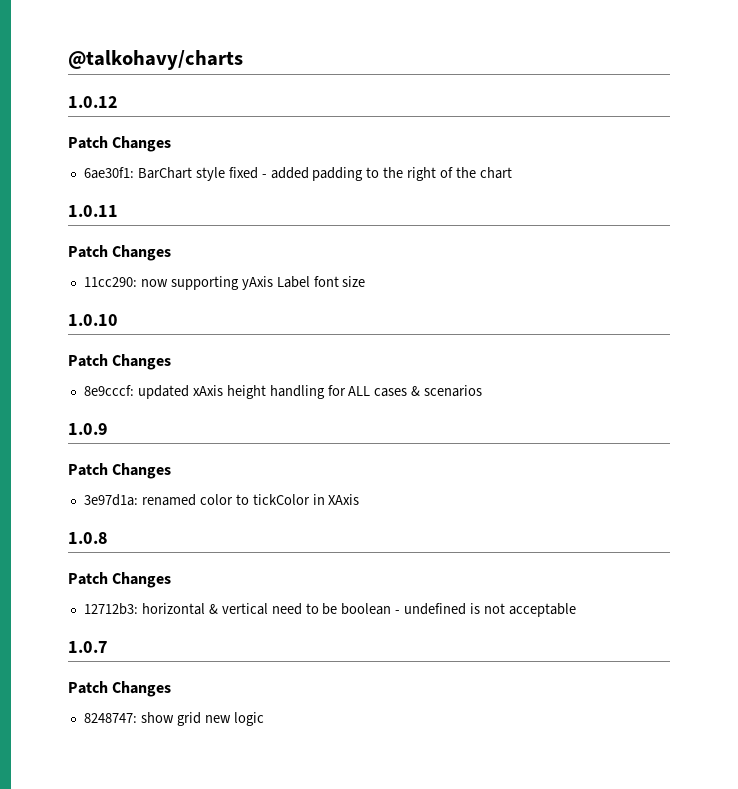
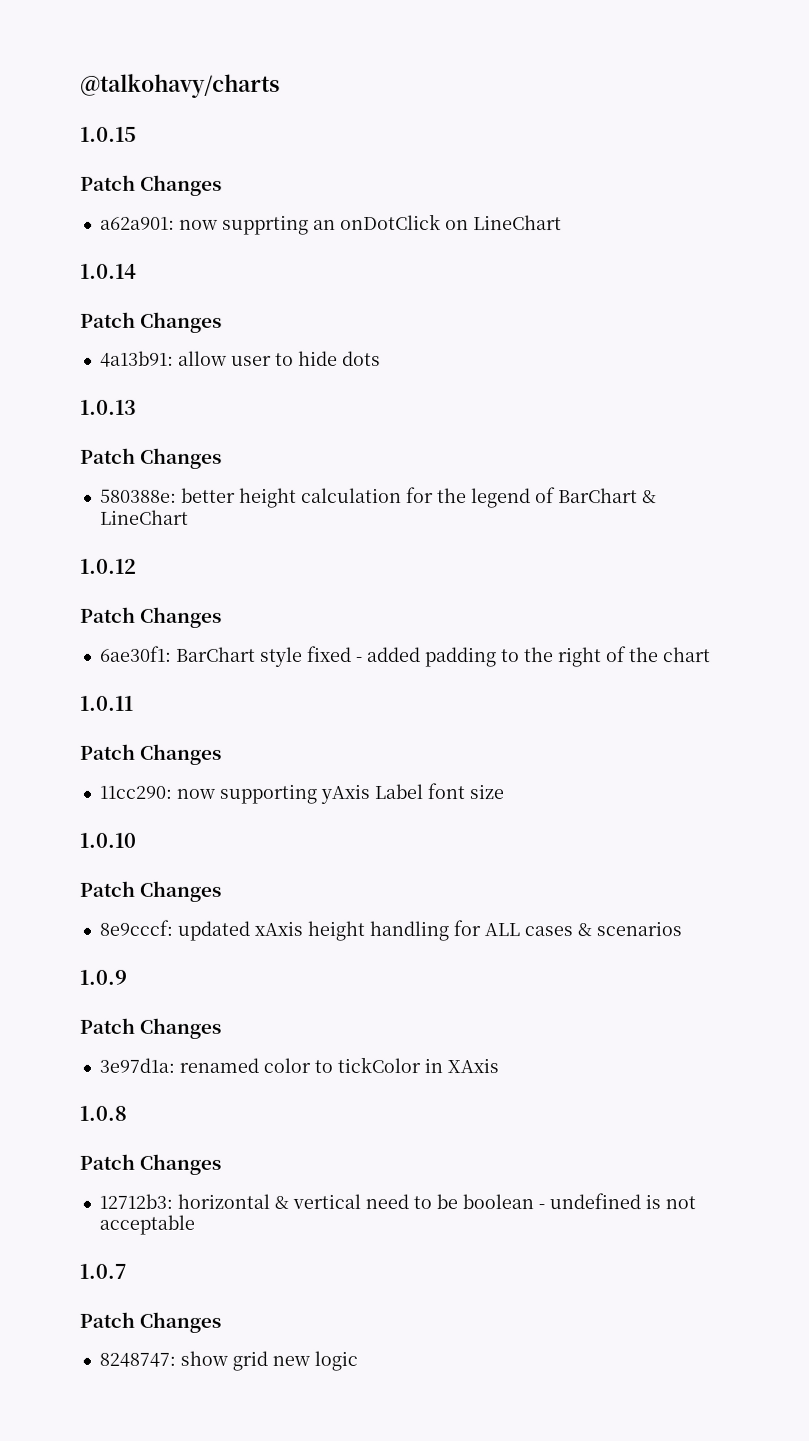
+ 1.0.15
+ Patch Changes
+ a62a901: now supprting an onDotClick on LineChart
+ 1.0.14
+ Patch Changes
+ 4a13b91: allow user to hide dots
+ 1.0.13
+ Patch Changes
+ 580388e: better height calculation for the legend of BarChart & LineChart

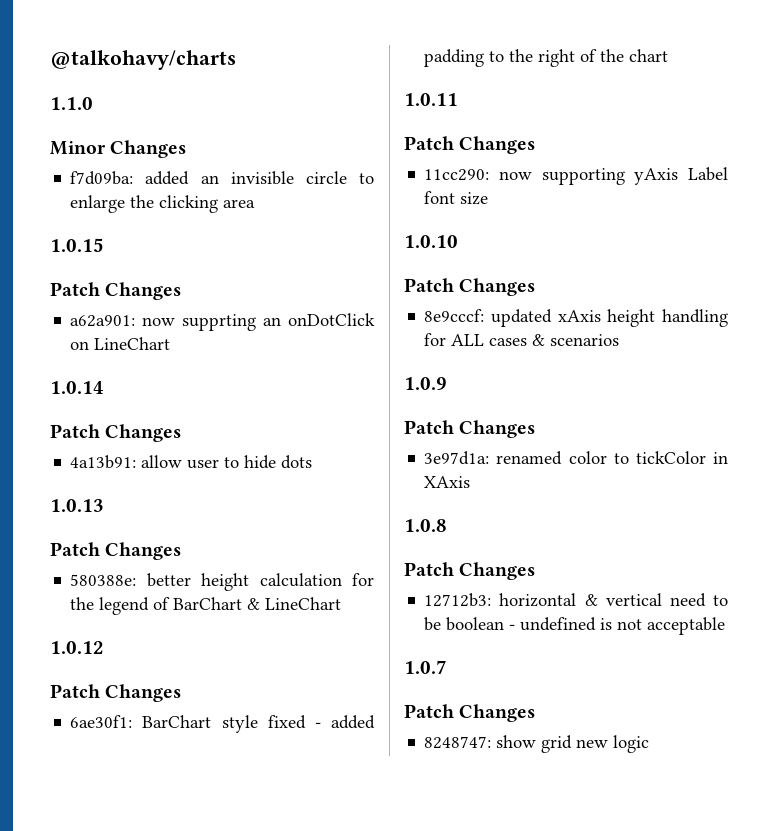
+ 1.1.0
+ Minor Changes
+ f7d09ba: added an invisible circle to enlarge the clicking area

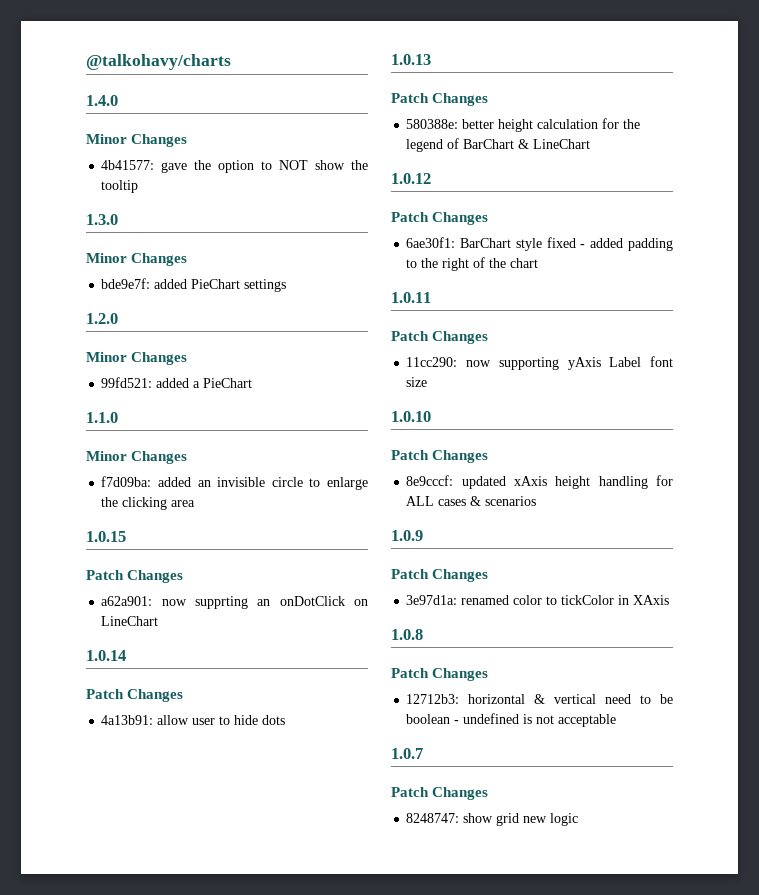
+ 1.4.0
+ Minor Changes
+ 4b41577: gave the option to NOT show the tooltip
+ 1.3.0
+ Minor Changes
+ bde9e7f: added PieChart settings
+ 1.2.0
+ Minor Changes
+ 99fd521: added a PieChart

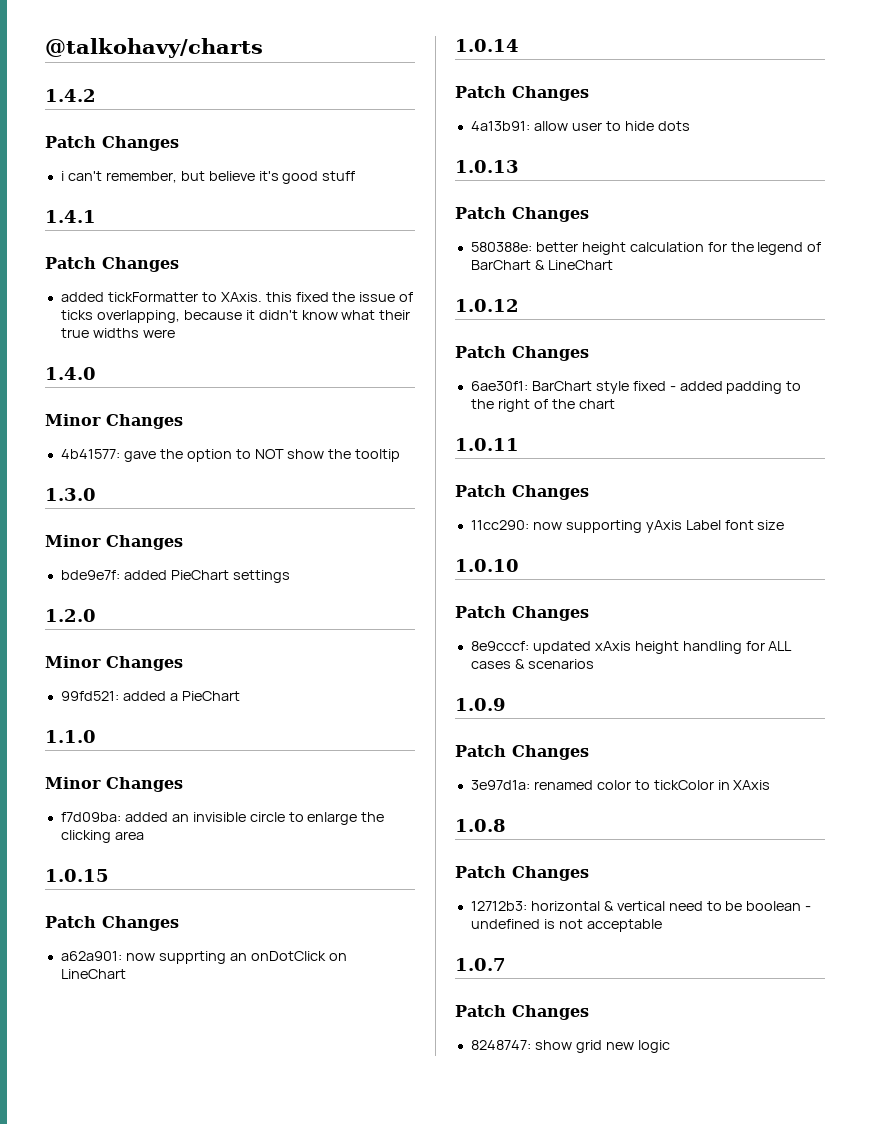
+ 1.4.2
+ Patch Changes
+ i can't remember, but believe it's good stuff
+ 1.4.1
+ Patch Changes
+ added tickFormatter to XAxis. this fixed the issue of ticks overlapping, because it didn't know what their true widths were

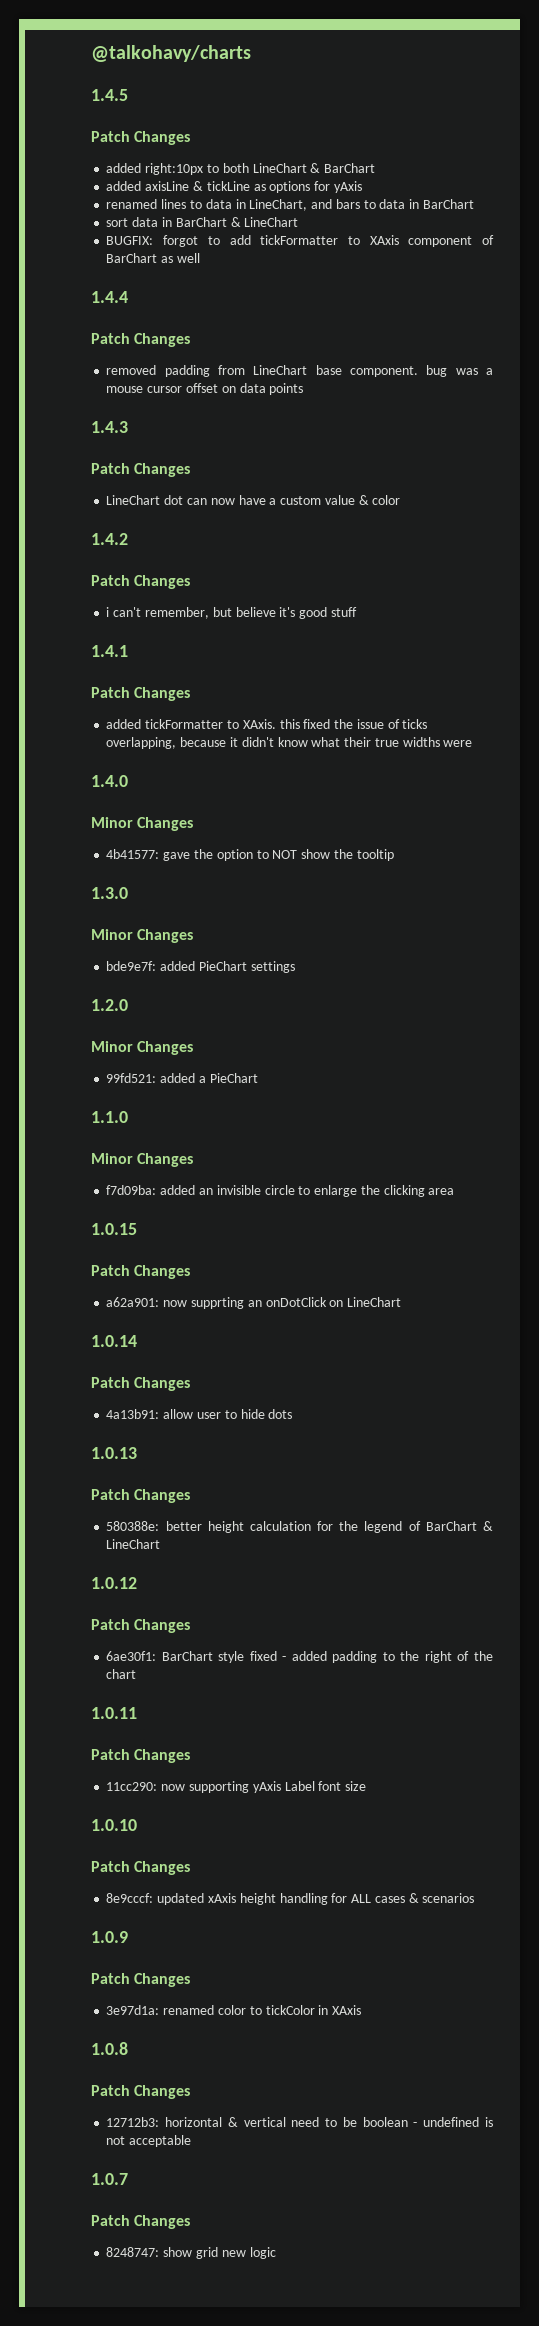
+ 1.4.5
+ Patch Changes
+ added right:10px to both LineChart & BarChart
+ added axisLine & tickLine as options for yAxis
+ renamed lines to data in LineChart, and bars to data in BarChart
+ sort data in BarChart & LineChart
+ BUGFIX: forgot to add tickFormatter to XAxis component of BarChart as well
+ 1.4.4
+ Patch Changes
+ removed padding from LineChart base component. bug was a mouse cursor offset on data points
+ 1.4.3
+ Patch Changes
+ LineChart dot can now have a custom value & color

